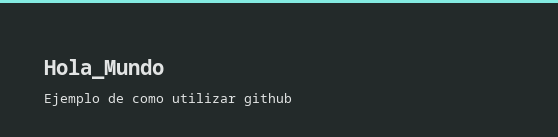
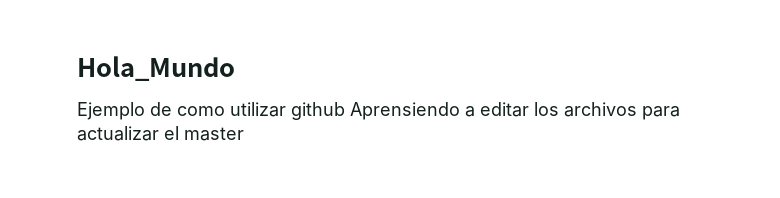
- Ejemplo de como utilizar github
+ Ejemplo de como utilizar github Aprensiendo a editar los archivos para actualizar el master

